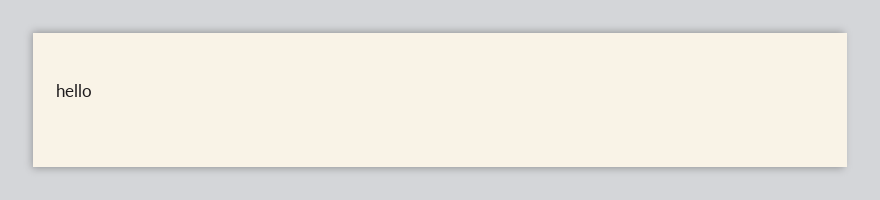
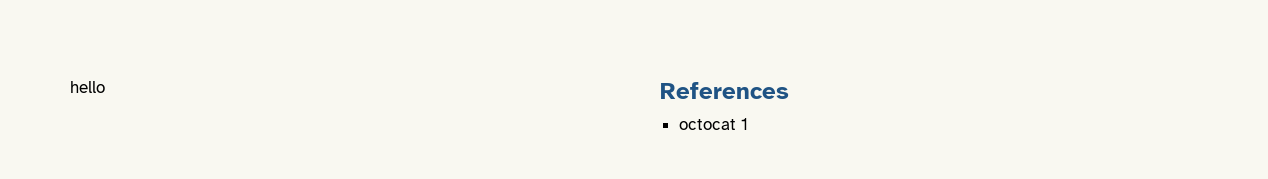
+ References
+ octocat 1

